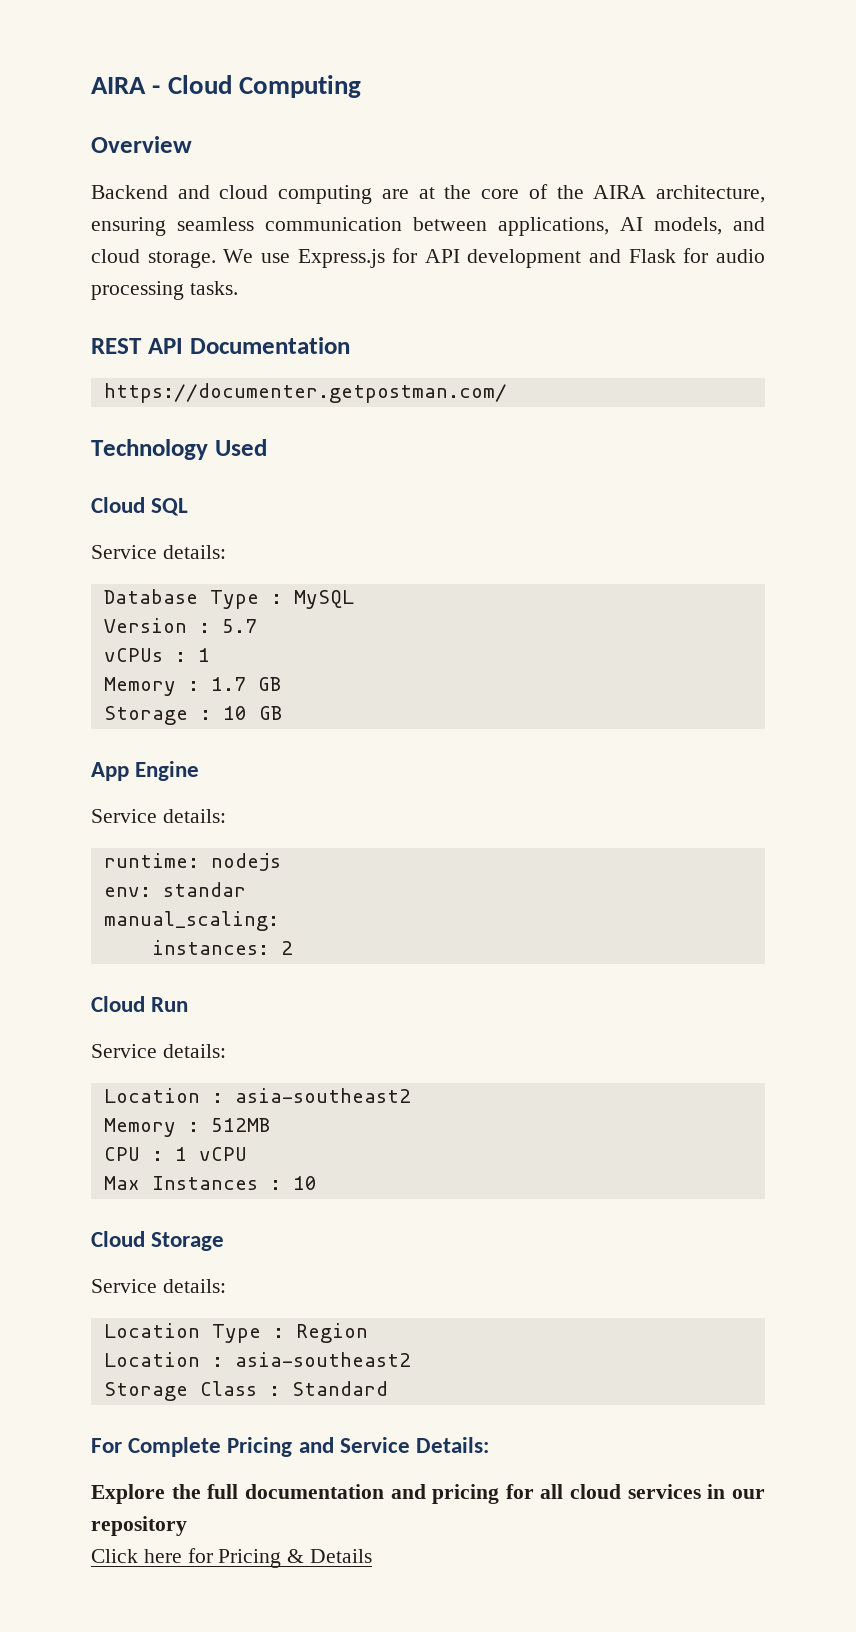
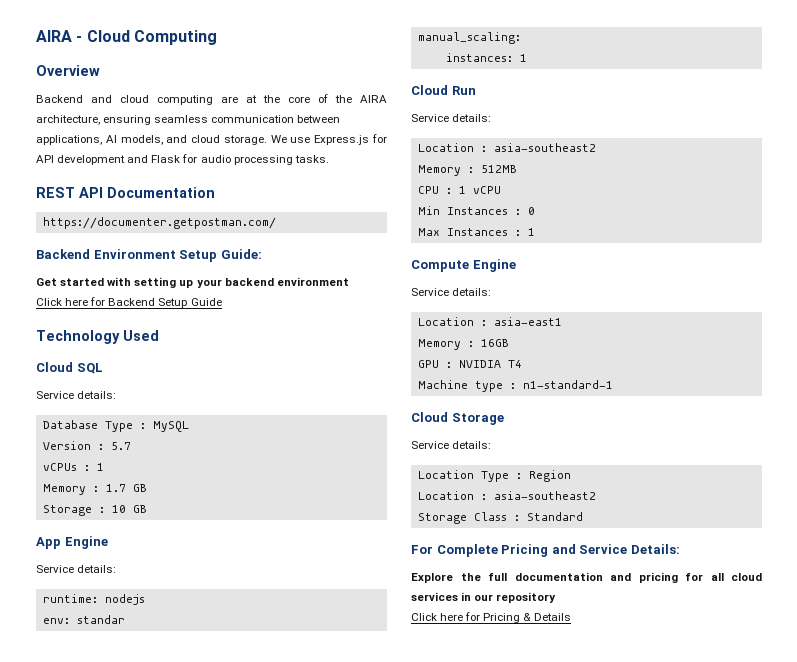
+ Backend Environment Setup Guide:
+ Get started with setting up your backend environment
+ Click here for Backend Setup Guide
- instances: 2
+ instances: 1
+ Min Instances : 0
- Max Instances : 10
+ Max Instances : 1
+ Compute Engine
+ Service details:
+ Location : asia-east1
+ Memory : 16GB
+ GPU : NVIDIA T4
+ Machine type : n1-standard-1

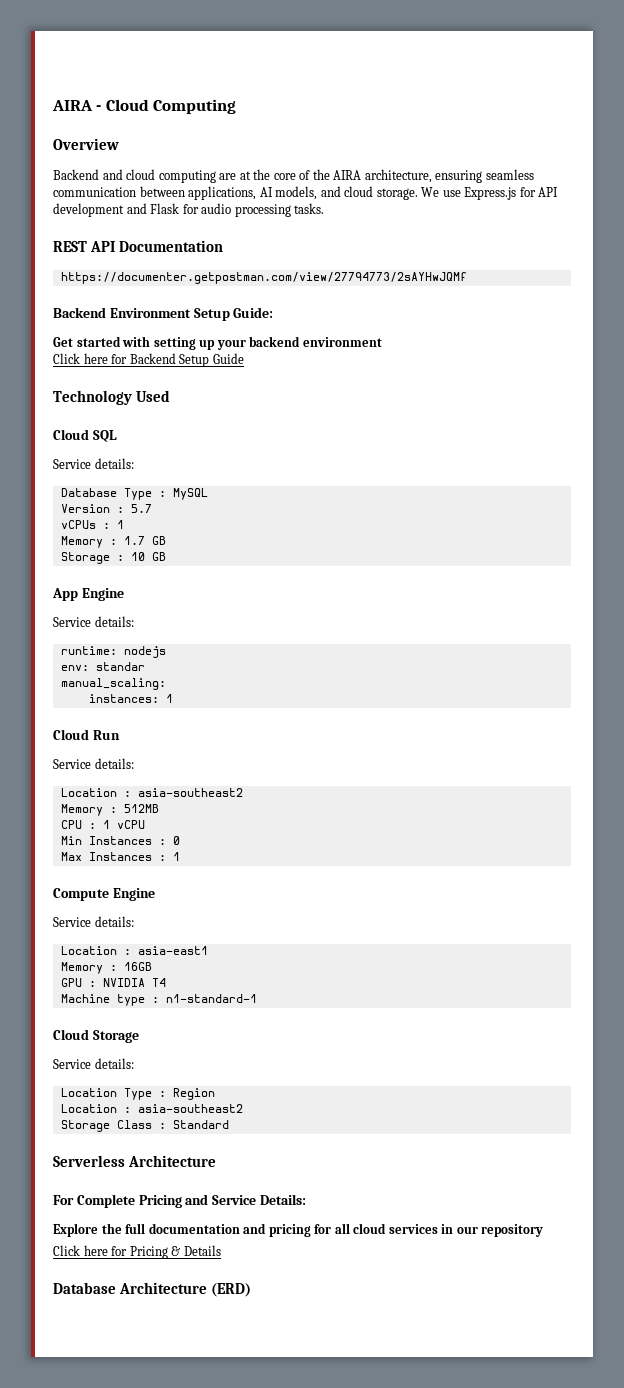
- https://documenter.getpostman.com/
+ https://documenter.getpostman.com/view/27794773/2sAYHwJQMf
+ Serverless Architecture
+ Database Architecture (ERD)

